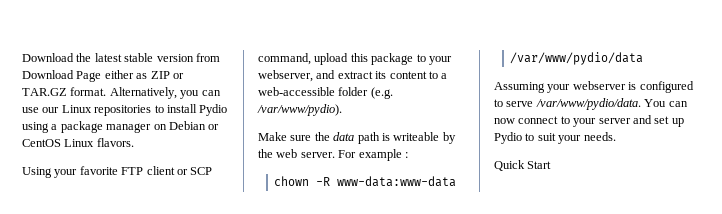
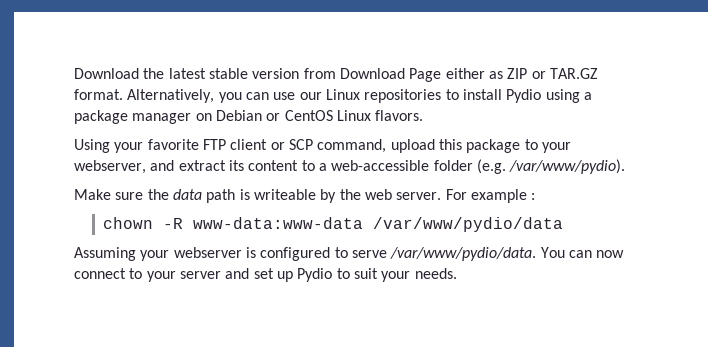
- Quick Start

